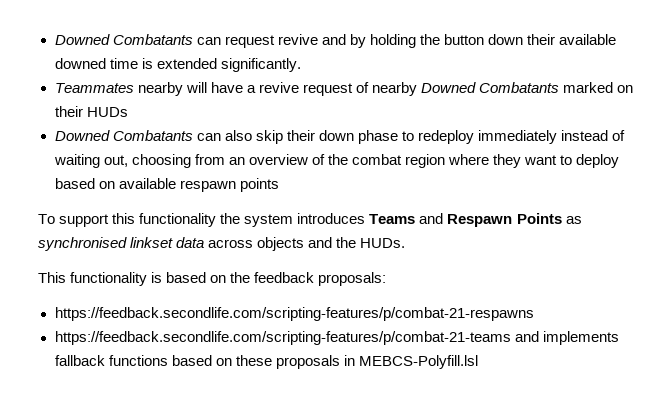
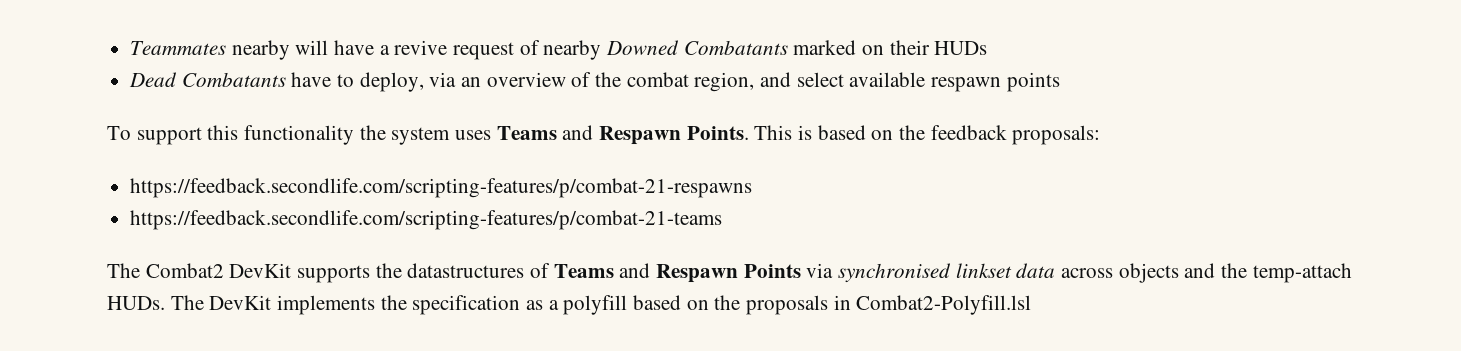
- Downed Combatants can request revive and by holding the button down their available downed time is extended significantly.
- Downed Combatants can also skip their down phase to redeploy immediately instead of waiting out, choosing from an overview of the combat region where they want to deploy based on available respawn points
+ Dead Combatants have to deploy, via an overview of the combat region, and select available respawn points
- To support this functionality the system introduces Teams and Respawn Points as synchronised linkset data across objects and the HUDs.
- This functionality is based on the feedback proposals:
+ To support this functionality the system uses Teams and Respawn Points. This is based on the feedback proposals:
- https://feedback.secondlife.com/scripting-features/p/combat-21-teams and implements fallback functions based on these proposals in MEBCS-Polyfill.lsl
+ https://feedback.secondlife.com/scripting-features/p/combat-21-teams
+ The Combat2 DevKit supports the datastructures of Teams and Respawn Points via synchronised linkset data across objects and the temp-attach HUDs. The DevKit implements the specification as a polyfill based on the proposals in Combat2-Polyfill.lsl

